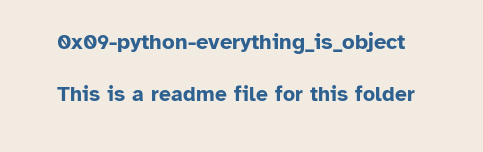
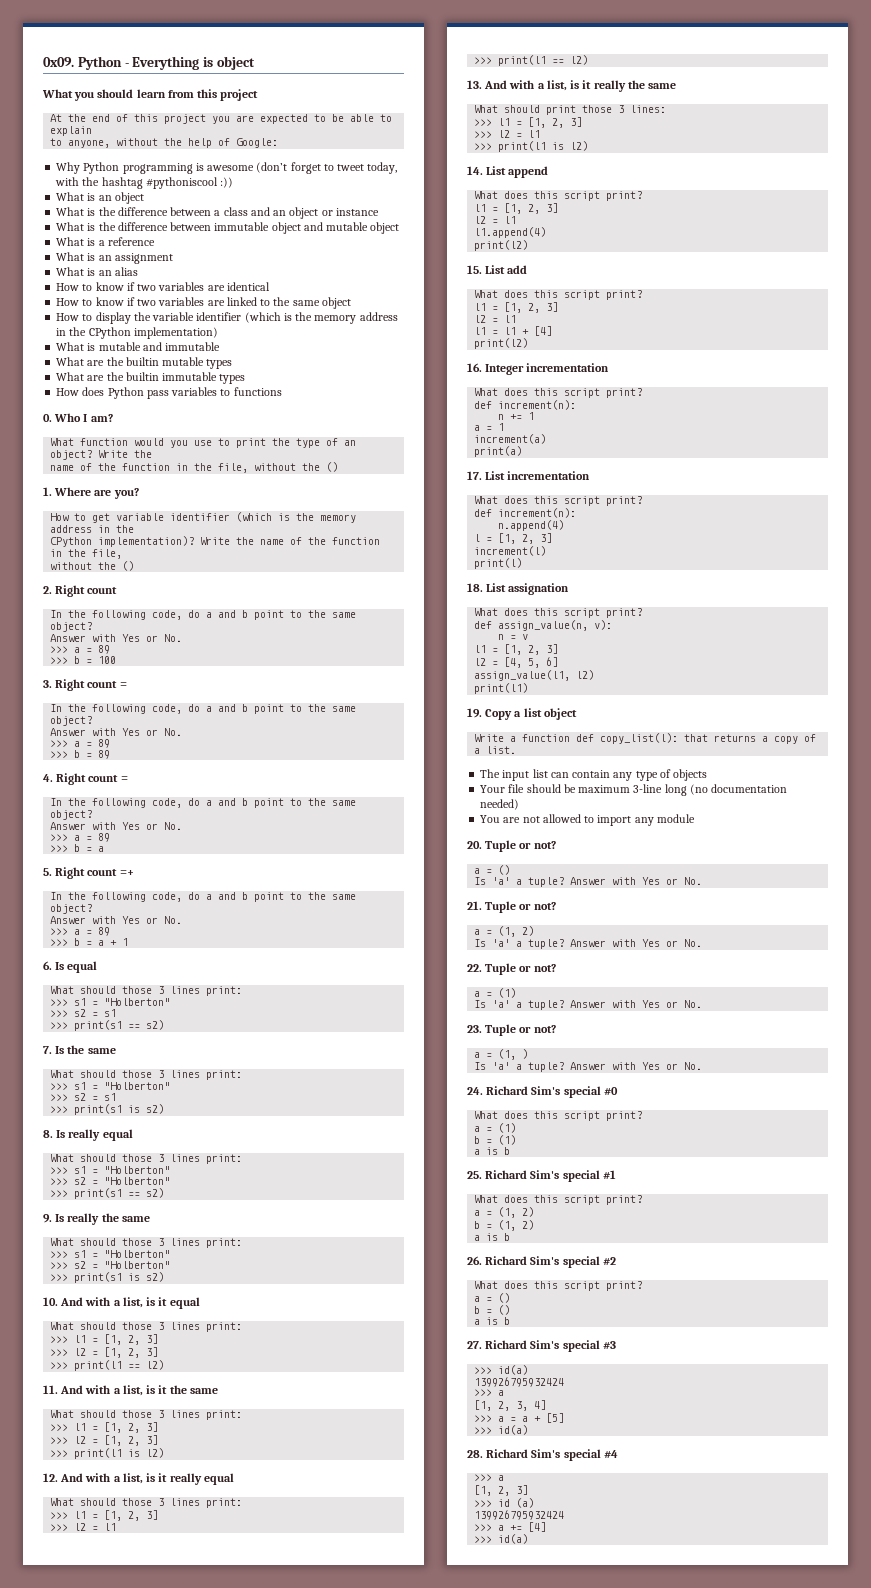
- 0x09-python-everything_is_object
- This is a readme file for this folder
+ 0x09. Python - Everything is object
+ What you should learn from this project
+ At the end of this project you are expected to be able to explain
+ to anyone, without the help of Google:
+ Why Python programming is awesome (don’t forget to tweet today, with the hashtag #pythoniscool :))
+ What is an object
+ What is the difference between a class and an object or instance
+ What is the difference between immutable object and mutable object
+ What is a reference
+ What is an assignment
+ What is an alias
+ How to know if two variables are identical
+ How to know if two variables are linked to the same object
+ How to display the variable identifier (which is the memory address in the CPython implementation)
+ What is mutable and immutable
+ What are the builtin mutable types
+ What are the builtin immutable types
+ How does Python pass variables to functions
+ 0. Who I am?
+ What function would you use to print the type of an object? Write the
+ name of the function in the file, without the ()
+ 1. Where are you?
+ How to get variable identifier (which is the memory address in the
+ CPython implementation)? Write the name of the function in the file,
+ without the ()
+ 2. Right count
+ In the following code, do a and b point to the same object?
+ Answer with Yes or No.
+ >>> a = 89
+ >>> b = 100
+ 3. Right count =
+ In the following code, do a and b point to the same object?
+ Answer with Yes or No.
+ >>> a = 89
+ >>> b = 89
+ 4. Right count =
+ In the following code, do a and b point to the same object?
+ Answer with Yes or No.
+ >>> a = 89
+ >>> b = a
+ 5. Right count =+
+ In the following code, do a and b point to the same object?
+ Answer with Yes or No.
+ >>> a = 89
+ >>> b = a + 1
+ 6. Is equal
+ What should those 3 lines print:
+ >>> s1 = "Holberton"
+ >>> s2 = s1
+ >>> print(s1 == s2)
+ 7. Is the same
+ What should those 3 lines print:
+ >>> s1 = "Holberton"
+ >>> s2 = s1
+ >>> print(s1 is s2)
+ 8. Is really equal
+ What should those 3 lines print:
+ >>> s1 = "Holberton"
+ >>> s2 = "Holberton"
+ >>> print(s1 == s2)
+ 9. Is really the same
+ What should those 3 lines print:
+ >>> s1 = "Holberton"
+ >>> s2 = "Holberton"
+ >>> print(s1 is s2)
+ 10. And with a list, is it equal
+ What should those 3 lines print:
+ >>> l1 = [1, 2, 3]
+ >>> l2 = [1, 2, 3]
+ >>> print(l1 == l2)
+ 11. And with a list, is it the same
+ What should those 3 lines print:
+ >>> l1 = [1, 2, 3]
+ >>> l2 = [1, 2, 3]
+ >>> print(l1 is l2)
+ 12. And with a list, is it really equal
+ What should those 3 lines print:
+ >>> l1 = [1, 2, 3]
+ >>> l2 = l1
+ >>> print(l1 == l2)
+ 13. And with a list, is it really the same
+ What should print those 3 lines:
+ >>> l1 = [1, 2, 3]
+ >>> l2 = l1
+ >>> print(l1 is l2)
+ 14. List append
+ What does this script print?
+ l1 = [1, 2, 3]
+ l2 = l1
+ l1.append(4)
+ print(l2)
+ 15. List add
+ What does this script print?
+ l1 = [1, 2, 3]
+ l2 = l1
+ l1 = l1 + [4]
+ print(l2)
+ 16. Integer incrementation
+ What does this script print?
+ def increment(n):
+ n += 1
+ a = 1
+ increment(a)
+ print(a)
+ 17. List incrementation
+ What does this script print?
+ def increment(n):
+ n.append(4)
+ l = [1, 2, 3]
+ increment(l)
+ print(l)
+ 18. List assignation
+ What does this script print?
+ def assign_value(n, v):
+ n = v
+ l1 = [1, 2, 3]
+ l2 = [4, 5, 6]
+ assign_value(l1, l2)
+ print(l1)
+ 19. Copy a list object
+ Write a function def copy_list(l): that returns a copy of a list.
+ The input list can contain any type of objects
+ Your file should be maximum 3-line long (no documentation needed)
+ You are not allowed to import any module
+ 20. Tuple or not?
+ a = ()
+ Is 'a' a tuple? Answer with Yes or No.
+ 21. Tuple or not?
+ a = (1, 2)
+ Is 'a' a tuple? Answer with Yes or No.
+ 22. Tuple or not?
+ a = (1)
+ Is 'a' a tuple? Answer with Yes or No.
+ 23. Tuple or not?
+ a = (1, )
+ Is 'a' a tuple? Answer with Yes or No.
+ 24. Richard Sim's special #0
+ What does this script print?
+ a = (1)
+ b = (1)
+ a is b
+ 25. Richard Sim's special #1
+ What does this script print?
+ a = (1, 2)
+ b = (1, 2)
+ a is b
+ 26. Richard Sim's special #2
+ What does this script print?
+ a = ()
+ b = ()
+ a is b
+ 27. Richard Sim's special #3
+ >>> id(a)
+ 139926795932424
+ >>> a
+ [1, 2, 3, 4]
+ >>> a = a + [5]
+ >>> id(a)
+ 28. Richard Sim's special #4
+ >>> a
+ [1, 2, 3]
+ >>> id (a)
+ 139926795932424
+ >>> a += [4]
+ >>> id(a)

